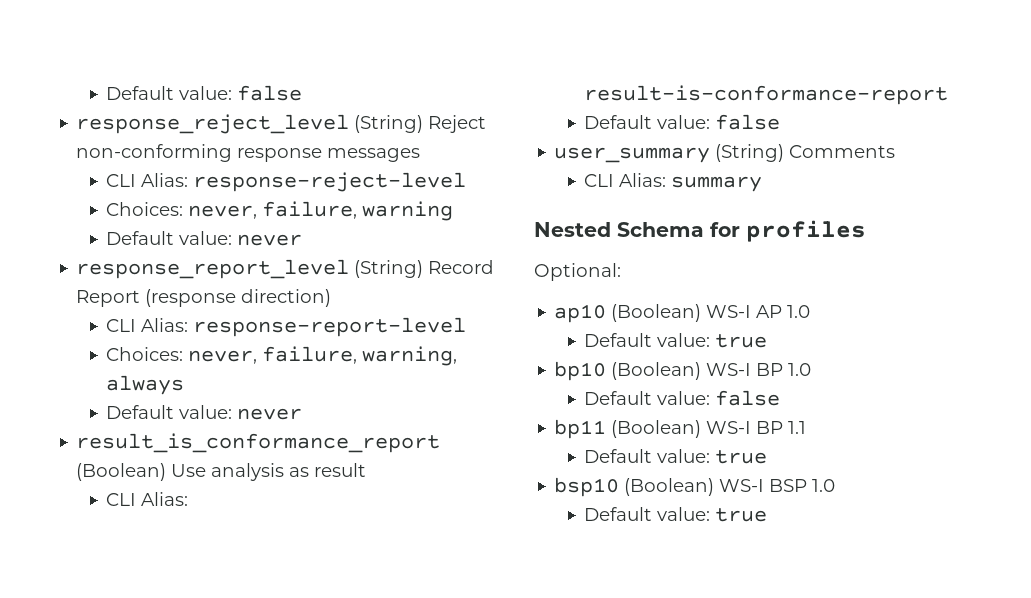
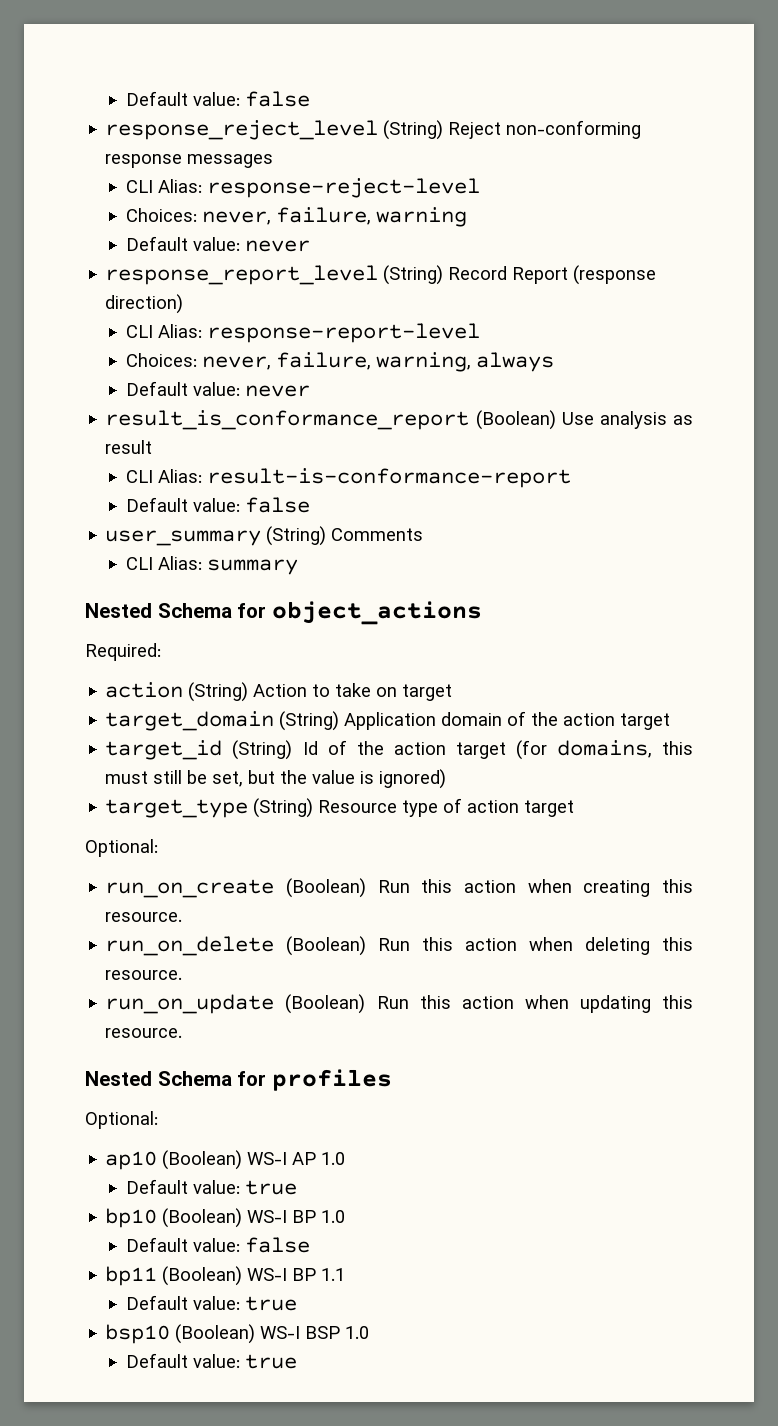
+ Nested Schema for object_actions
+ Required:
+ action (String) Action to take on target
+ target_domain (String) Application domain of the action target
+ target_id (String) Id of the action target (for domains, this must still be set, but the value is ignored)
+ target_type (String) Resource type of action target
+ Optional:
+ run_on_create (Boolean) Run this action when creating this resource.
+ run_on_delete (Boolean) Run this action when deleting this resource.
+ run_on_update (Boolean) Run this action when updating this resource.

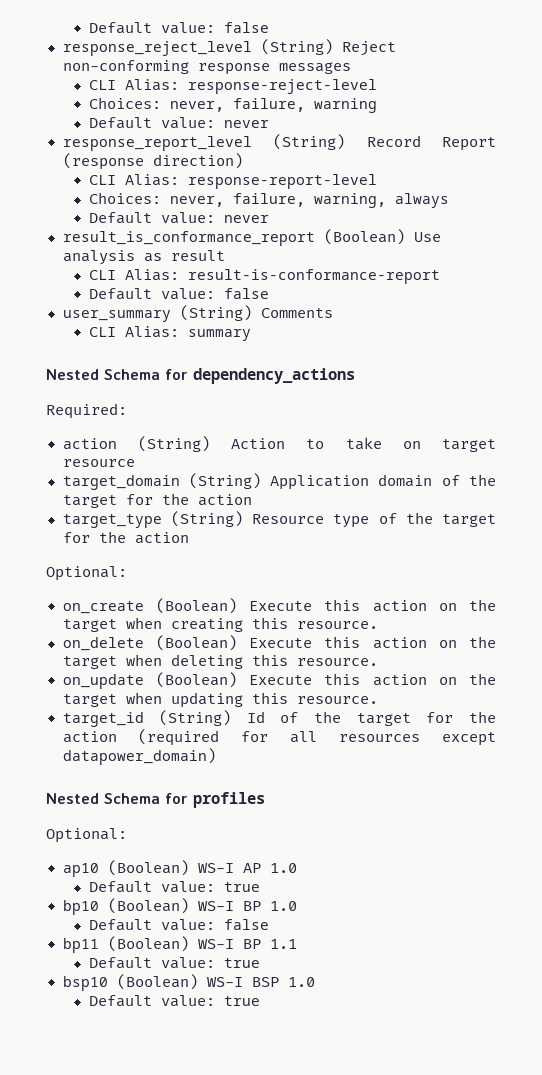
- Nested Schema for object_actions
+ Nested Schema for dependency_actions
- action (String) Action to take on target
+ action (String) Action to take on target resource
- target_domain (String) Application domain of the action target
+ target_domain (String) Application domain of the target for the action
+ target_type (String) Resource type of the target for the action
+ Optional:
+ on_create (Boolean) Execute this action on the target when creating this resource.
+ on_delete (Boolean) Execute this action on the target when deleting this resource.
+ on_update (Boolean) Execute this action on the target when updating this resource.
- target_id (String) Id of the action target (for domains, this must still be set, but the value is ignored)
- target_type (String) Resource type of action target
- Optional:
- run_on_create (Boolean) Run this action when creating this resource.
- run_on_delete (Boolean) Run this action when deleting this resource.
- run_on_update (Boolean) Run this action when updating this resource.
+ target_id (String) Id of the target for the action (required for all resources except datapower_domain)

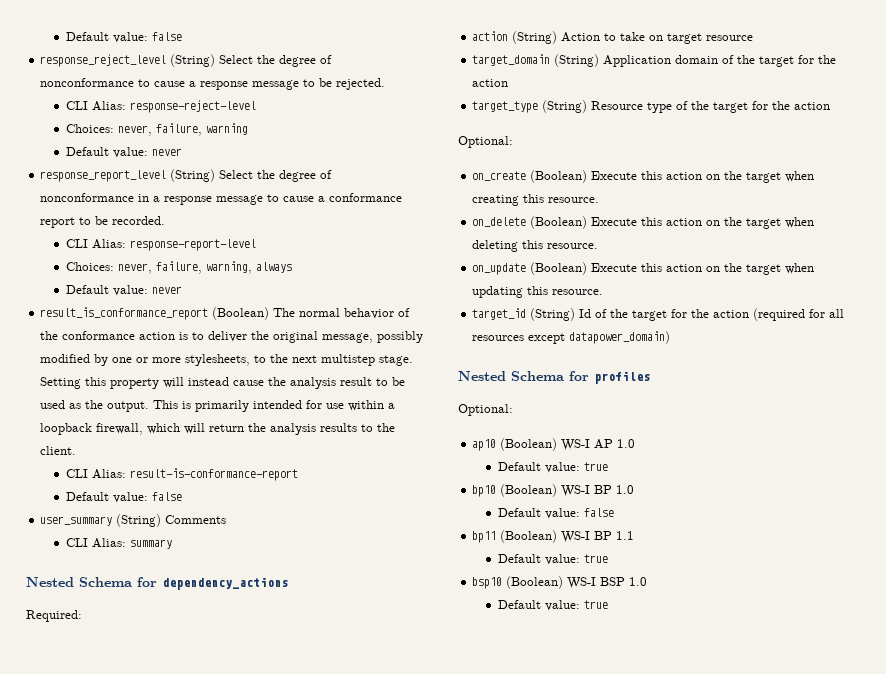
- response_reject_level (String) Reject non-conforming response messages
+ response_reject_level (String) Select the degree of nonconformance to cause a response message to be rejected.
- response_report_level (String) Record Report (response direction)
+ response_report_level (String) Select the degree of nonconformance in a response message to cause a conformance report to be recorded.
- result_is_conformance_report (Boolean) Use analysis as result
+ result_is_conformance_report (Boolean) The normal behavior of the conformance action is to deliver the original message, possibly modified by one or more stylesheets, to the next multistep stage. Setting this property will instead cause the analysis result to be used as the output. This is primarily intended for use within a loopback firewall, which will return the analysis results to the client.

